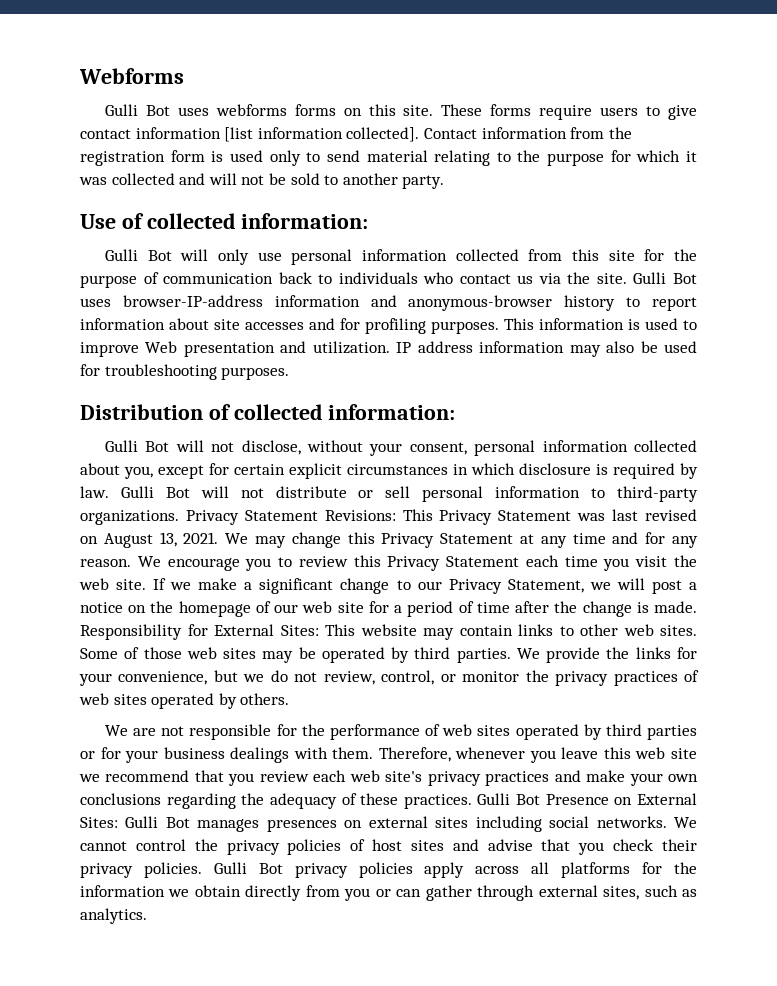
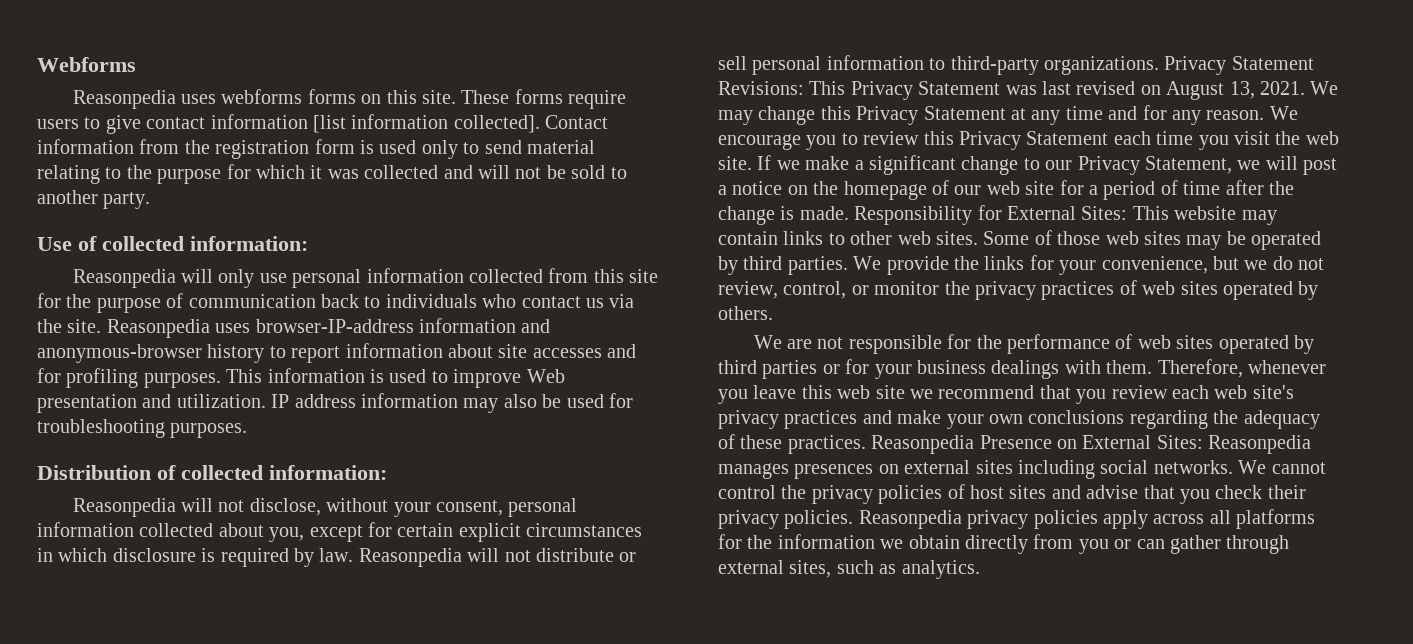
- Gulli Bot uses webforms forms on this site.
+ Reasonpedia uses webforms forms on this site.
- Gulli Bot will only use personal information collected from this site for the purpose of communication back to individuals who contact us via the site.
+ Reasonpedia will only use personal information collected from this site for the purpose of communication back to individuals who contact us via the site.
- Gulli Bot uses browser-IP-address information and anonymous-browser history to report information about site accesses and for profiling purposes.
+ Reasonpedia uses browser-IP-address information and anonymous-browser history to report information about site accesses and for profiling purposes.
- Gulli Bot will not disclose, without your consent, personal information collected about you, except for certain explicit circumstances in which disclosure is required by law.
+ Reasonpedia will not disclose, without your consent, personal information collected about you, except for certain explicit circumstances in which disclosure is required by law.
- Gulli Bot will not distribute or sell personal information to third-party organizations.
+ Reasonpedia will not distribute or sell personal information to third-party organizations.
- Gulli Bot Presence on External Sites: Gulli Bot manages presences on external sites including social networks.
+ Reasonpedia Presence on External Sites: Reasonpedia manages presences on external sites including social networks.
- Gulli Bot privacy policies apply across all platforms for the information we obtain directly from you or can gather through external sites, such as analytics.
+ Reasonpedia privacy policies apply across all platforms for the information we obtain directly from you or can gather through external sites, such as analytics.

